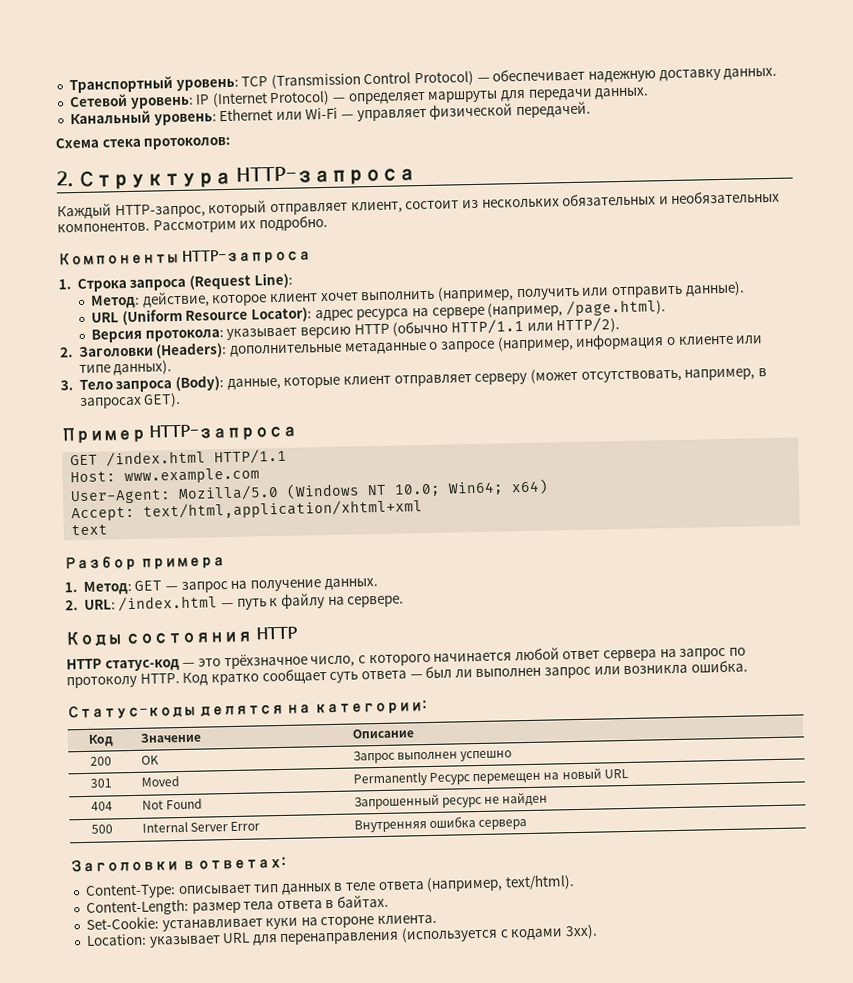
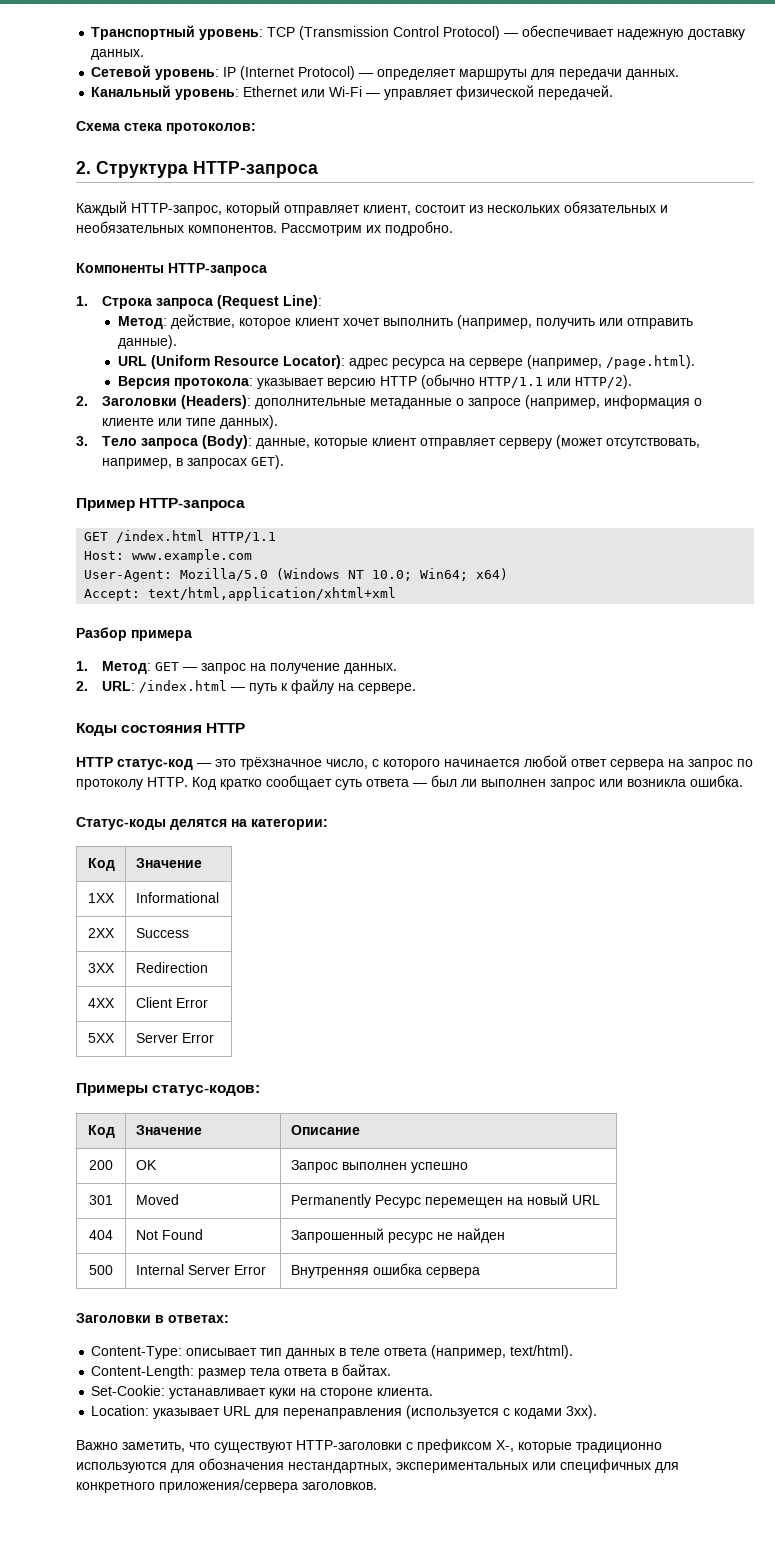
- text
  Статус-коды делятся на категории:
+ Код | Значение
+ 1XX | Informational
+ 2XX | Success
+ 3XX | Redirection
+ 4XX | Client Error
+ 5XX | Server Error
+ Примеры статус-кодов:
+ Важно заметить, что существуют HTTP-заголовки с префиксом X-, которые традиционно используются для обозначения нестандартных, экспериментальных или специфичных для конкретного приложения/сервера заголовков.

